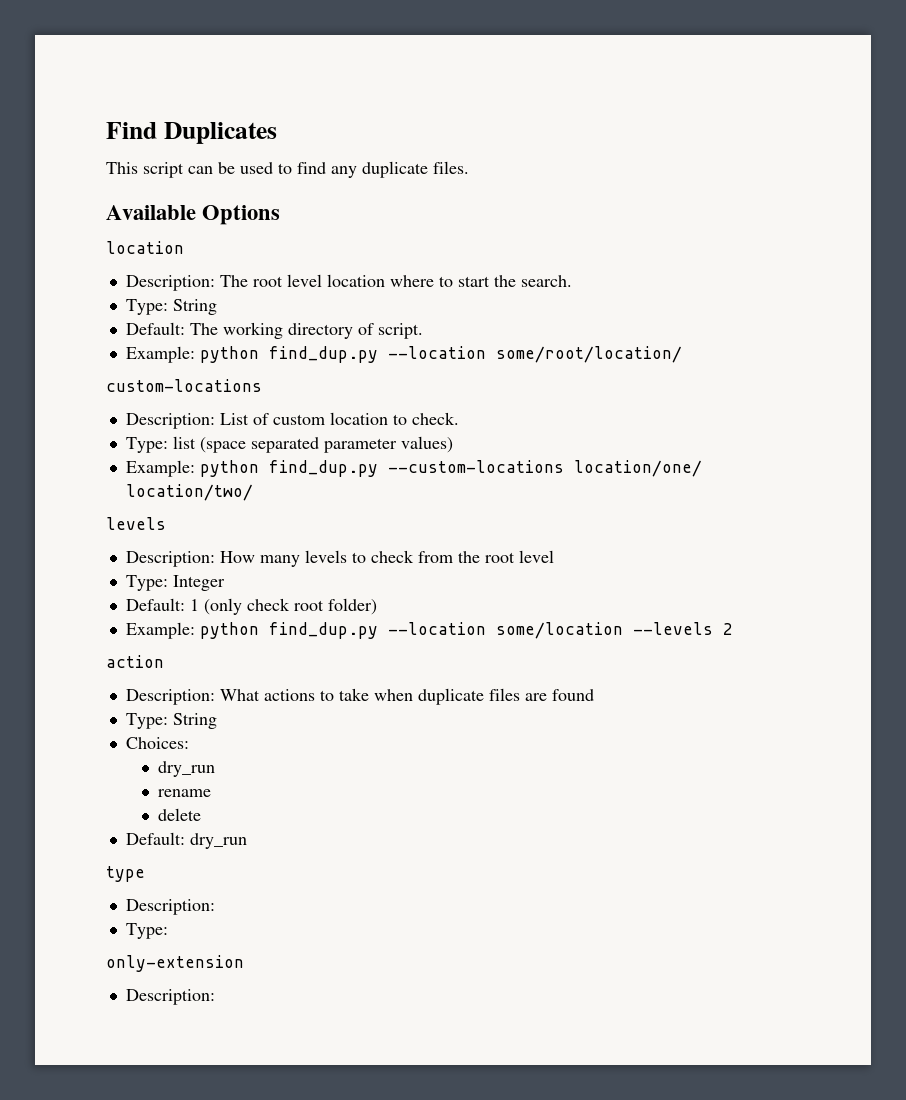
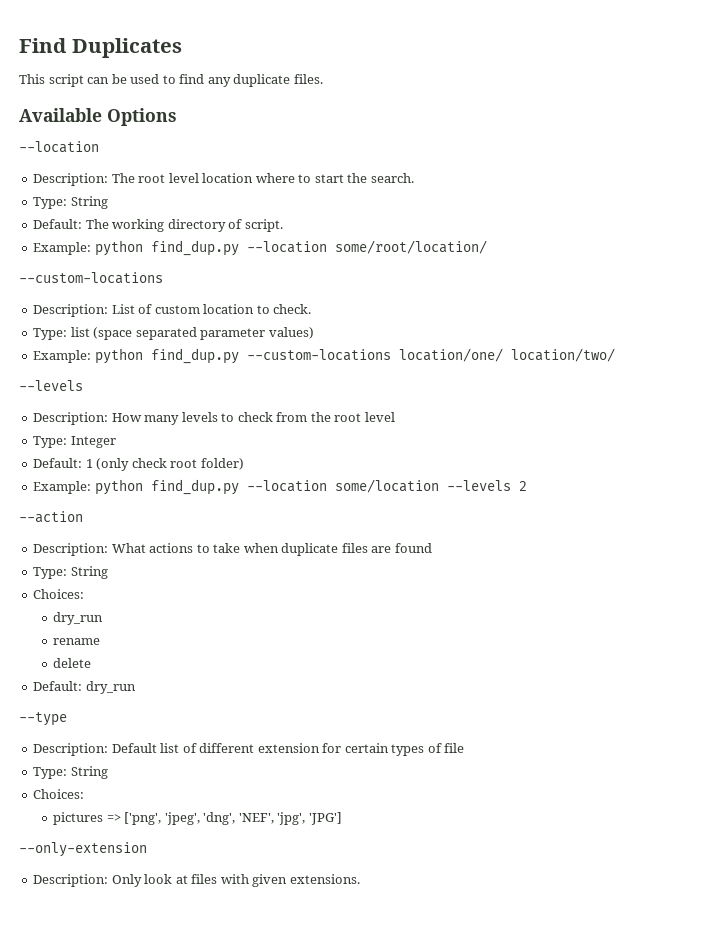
  Available Options
- location
+ --location
  Example: python find_dup.py --location some/root/location/
- custom-locations
+ --custom-locations
  Example: python find_dup.py --custom-locations location/one/ location/two/
- levels
+ --levels
- action
+ --action
- type
- Description:
- Type:
- only-extension
- Description:
+ --type
+ Description: Default list of different extension for certain types of file
+ Type: String
+ Choices:
+ pictures => ['png', 'jpeg', 'dng', 'NEF', 'jpg', 'JPG']
+ --only-extension
+ Description: Only look at files with given extensions.

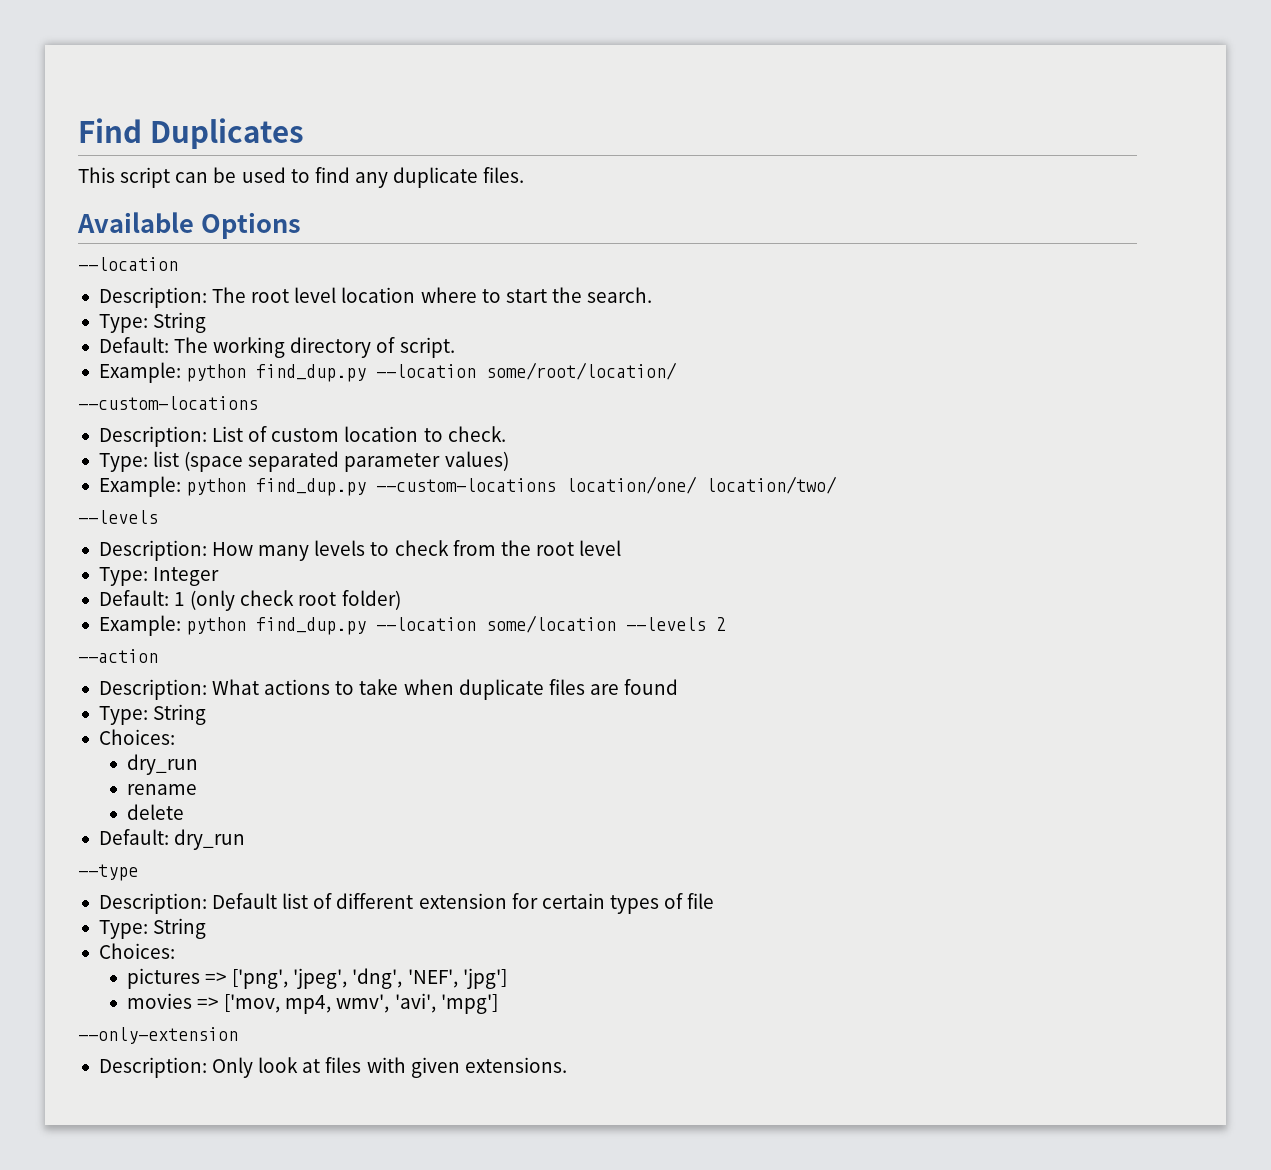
- pictures => ['png', 'jpeg', 'dng', 'NEF', 'jpg', 'JPG']
+ pictures => ['png', 'jpeg', 'dng', 'NEF', 'jpg']
+ movies => ['mov, mp4, wmv', 'avi', 'mpg']

